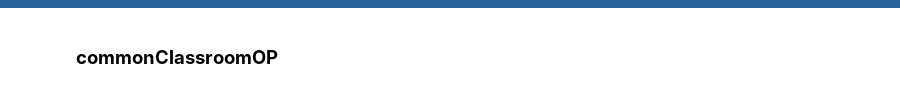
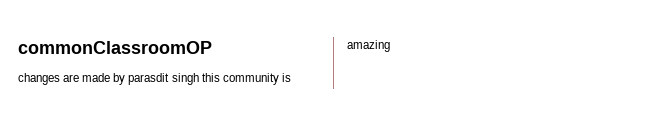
+ changes are made by parasdit singh this community is amazing

